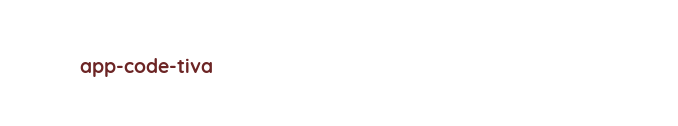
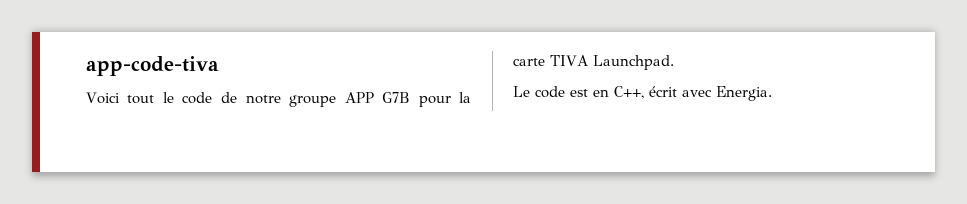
+ Voici tout le code de notre groupe APP G7B pour la carte TIVA Launchpad.
+ Le code est en C++, écrit avec Energia.

